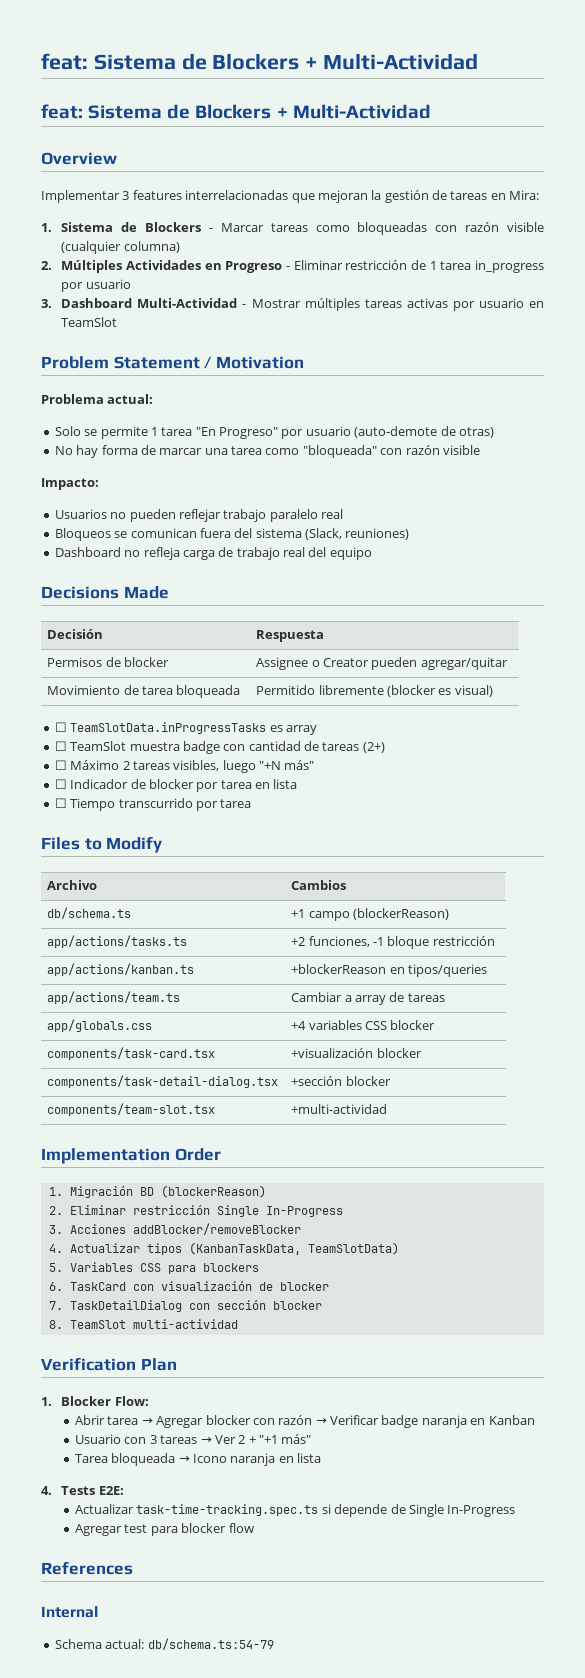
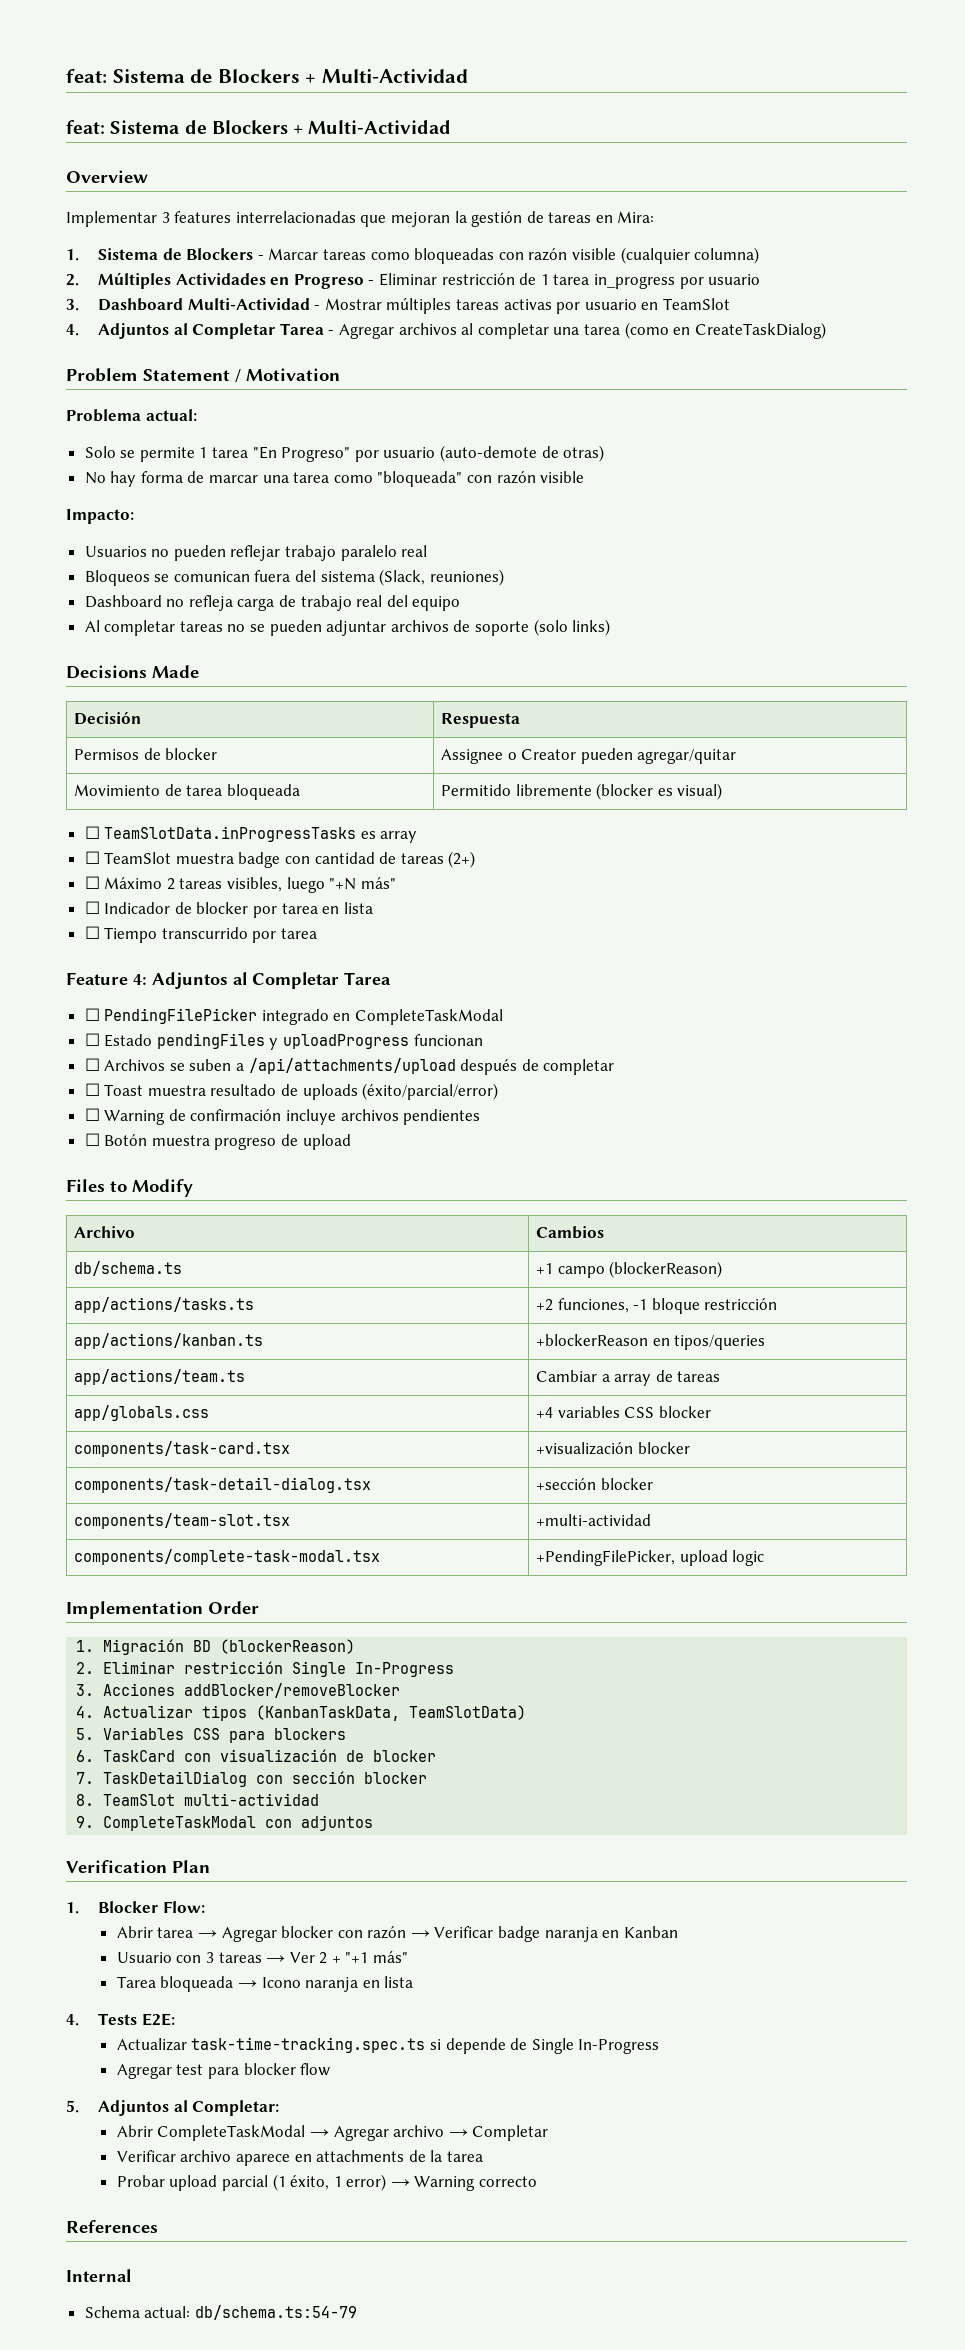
+ 4. Adjuntos al Completar Tarea - Agregar archivos al completar una tarea (como en CreateTaskDialog)
+ Al completar tareas no se pueden adjuntar archivos de soporte (solo links)
+ Feature 4: Adjuntos al Completar Tarea
+ ☐ PendingFilePicker integrado en CompleteTaskModal
+ ☐ Estado pendingFiles y uploadProgress funcionan
+ ☐ Archivos se suben a /api/attachments/upload después de completar
+ ☐ Toast muestra resultado de uploads (éxito/parcial/error)
+ ☐ Warning de confirmación incluye archivos pendientes
+ ☐ Botón muestra progreso de upload
+ components/complete-task-modal.tsx | +PendingFilePicker, upload logic
+ 9. CompleteTaskModal con adjuntos
+ 5. Adjuntos al Completar:
+ Abrir CompleteTaskModal → Agregar archivo → Completar
+ Verificar archivo aparece en attachments de la tarea
+ Probar upload parcial (1 éxito, 1 error) → Warning correcto

